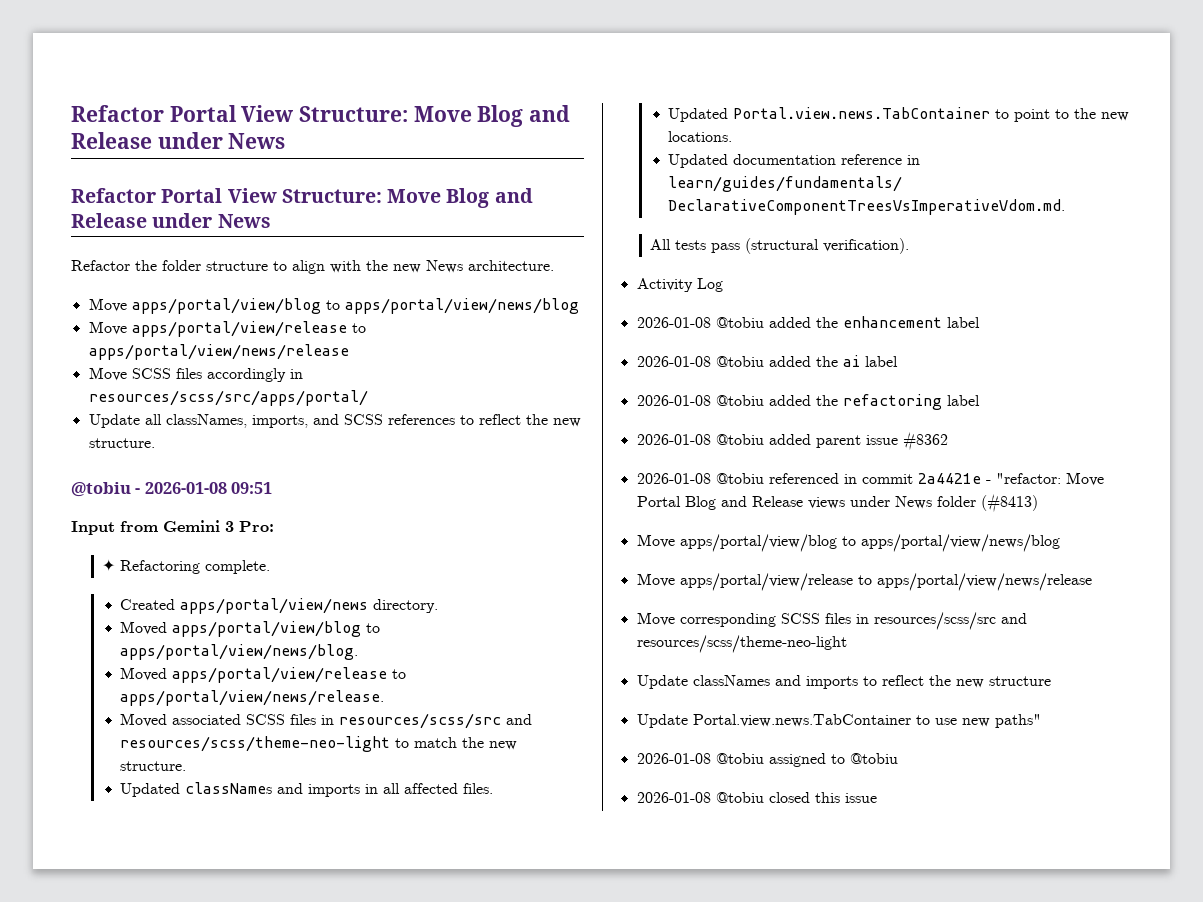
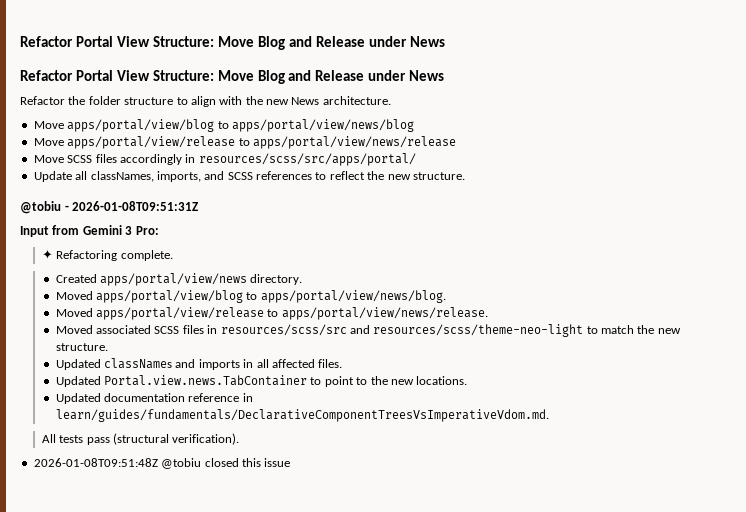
- @tobiu - 2026-01-08 09:51
+ @tobiu - 2026-01-08T09:51:31Z
- Activity Log
- 2026-01-08 @tobiu added the enhancement label
- 2026-01-08 @tobiu added the ai label
- 2026-01-08 @tobiu added the refactoring label
- 2026-01-08 @tobiu added parent issue #8362
- 2026-01-08 @tobiu referenced in commit 2a4421e - "refactor: Move Portal Blog and Release views under News folder (#8413)
- Move apps/portal/view/blog to apps/portal/view/news/blog
- Move apps/portal/view/release to apps/portal/view/news/release
- Move corresponding SCSS files in resources/scss/src and resources/scss/theme-neo-light
- Update classNames and imports to reflect the new structure
- Update Portal.view.news.TabContainer to use new paths"
- 2026-01-08 @tobiu assigned to @tobiu
- 2026-01-08 @tobiu closed this issue
+ 2026-01-08T09:51:48Z @tobiu closed this issue

